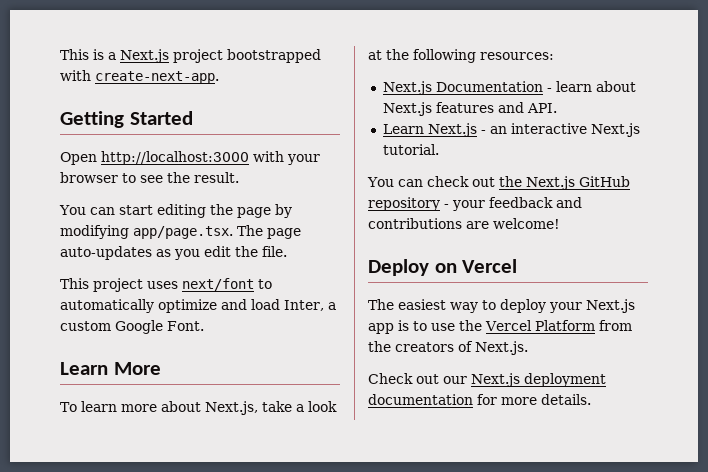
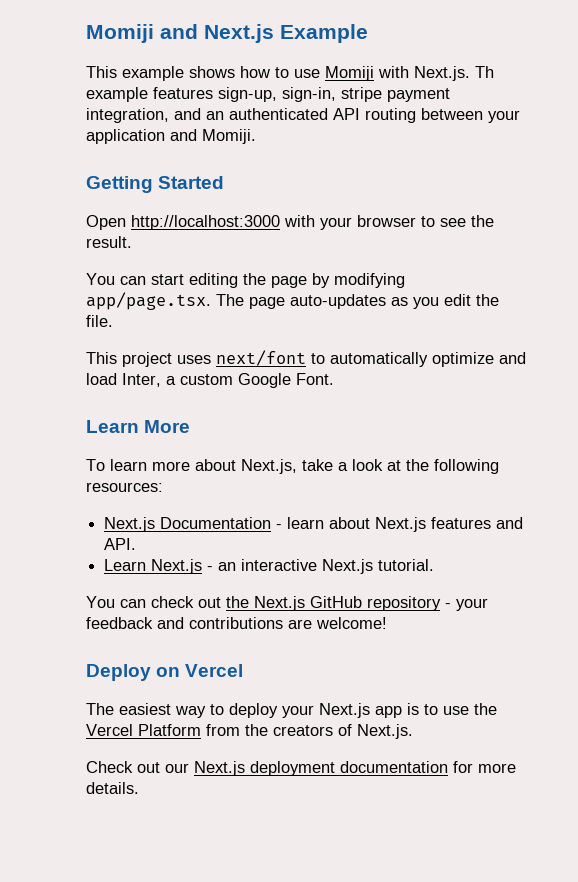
- This is a Next.js project bootstrapped with create-next-app.
+ Momiji and Next.js Example
+ This example shows how to use Momiji with Next.js. Th example features sign-up, sign-in, stripe payment integration, and an authenticated API routing between your application and Momiji.

